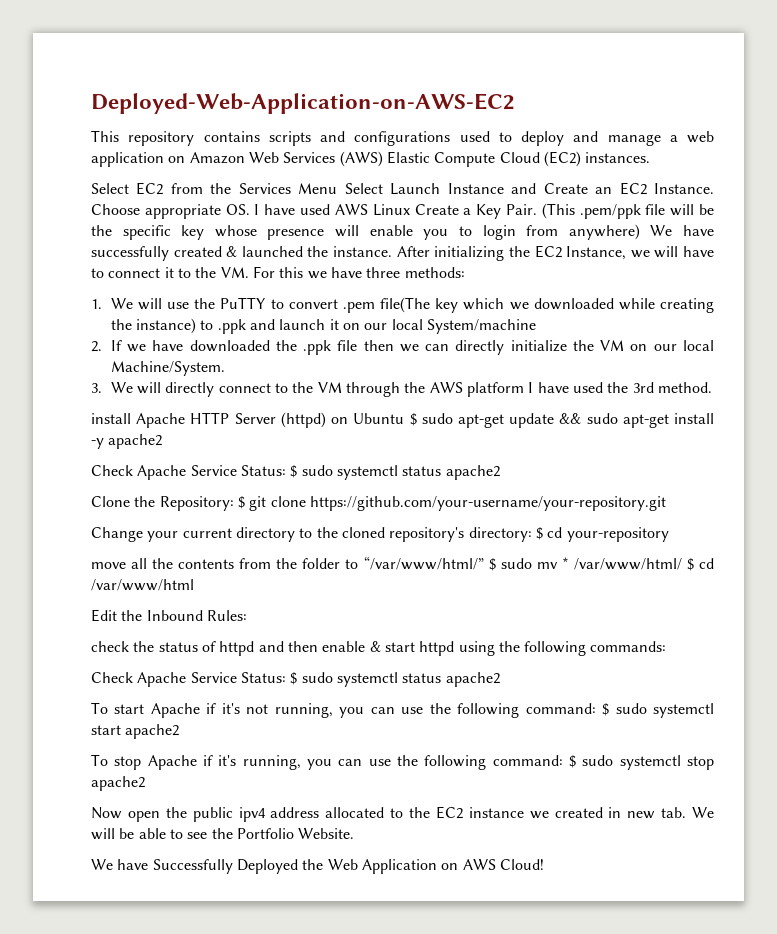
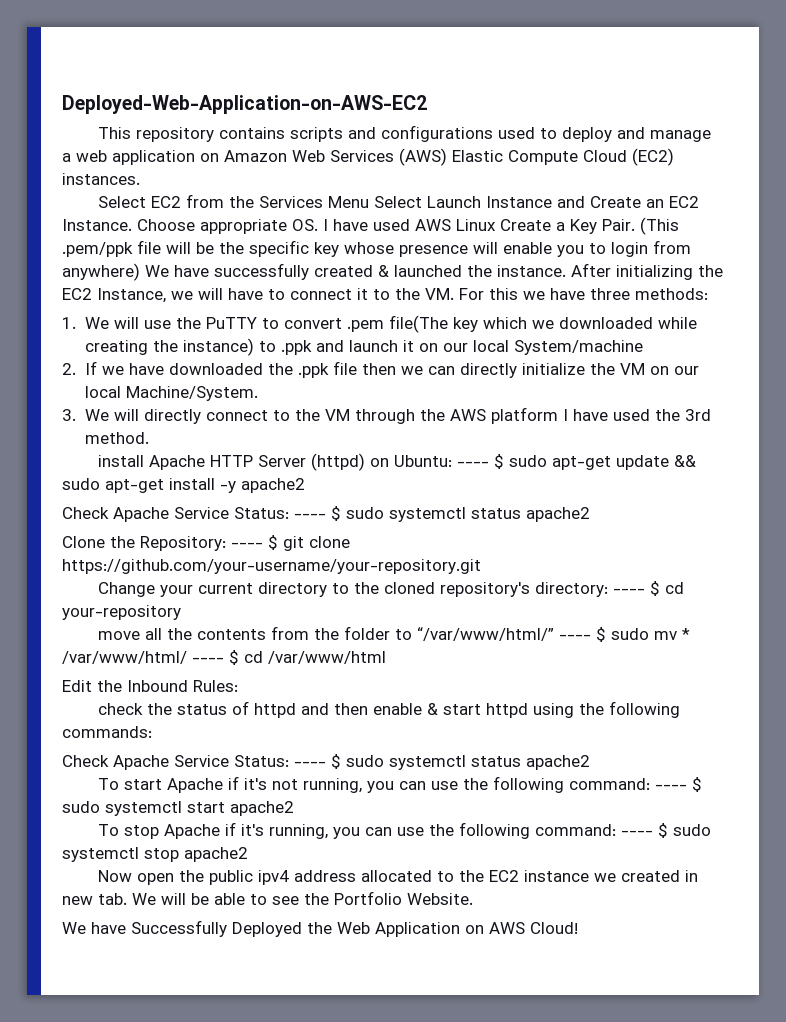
- install Apache HTTP Server (httpd) on Ubuntu $ sudo apt-get update && sudo apt-get install -y apache2
- Check Apache Service Status: $ sudo systemctl status apache2
+ install Apache HTTP Server (httpd) on Ubuntu: ---- $ sudo apt-get update && sudo apt-get install -y apache2
+ Check Apache Service Status: ---- $ sudo systemctl status apache2
- Clone the Repository: $ git clone https://github.com/your-username/your-repository.git
+ Clone the Repository: ---- $ git clone https://github.com/your-username/your-repository.git
- Change your current directory to the cloned repository's directory: $ cd your-repository
+ Change your current directory to the cloned repository's directory: ---- $ cd your-repository
- move all the contents from the folder to “/var/www/html/” $ sudo mv * /var/www/html/ $ cd /var/www/html
+ move all the contents from the folder to “/var/www/html/” ---- $ sudo mv * /var/www/html/ ---- $ cd /var/www/html
  check the status of httpd and then enable & start httpd using the following commands:
- Check Apache Service Status: $ sudo systemctl status apache2
+ Check Apache Service Status: ---- $ sudo systemctl status apache2
- To start Apache if it's not running, you can use the following command: $ sudo systemctl start apache2
+ To start Apache if it's not running, you can use the following command: ---- $ sudo systemctl start apache2
- To stop Apache if it's running, you can use the following command: $ sudo systemctl stop apache2
+ To stop Apache if it's running, you can use the following command: ---- $ sudo systemctl stop apache2

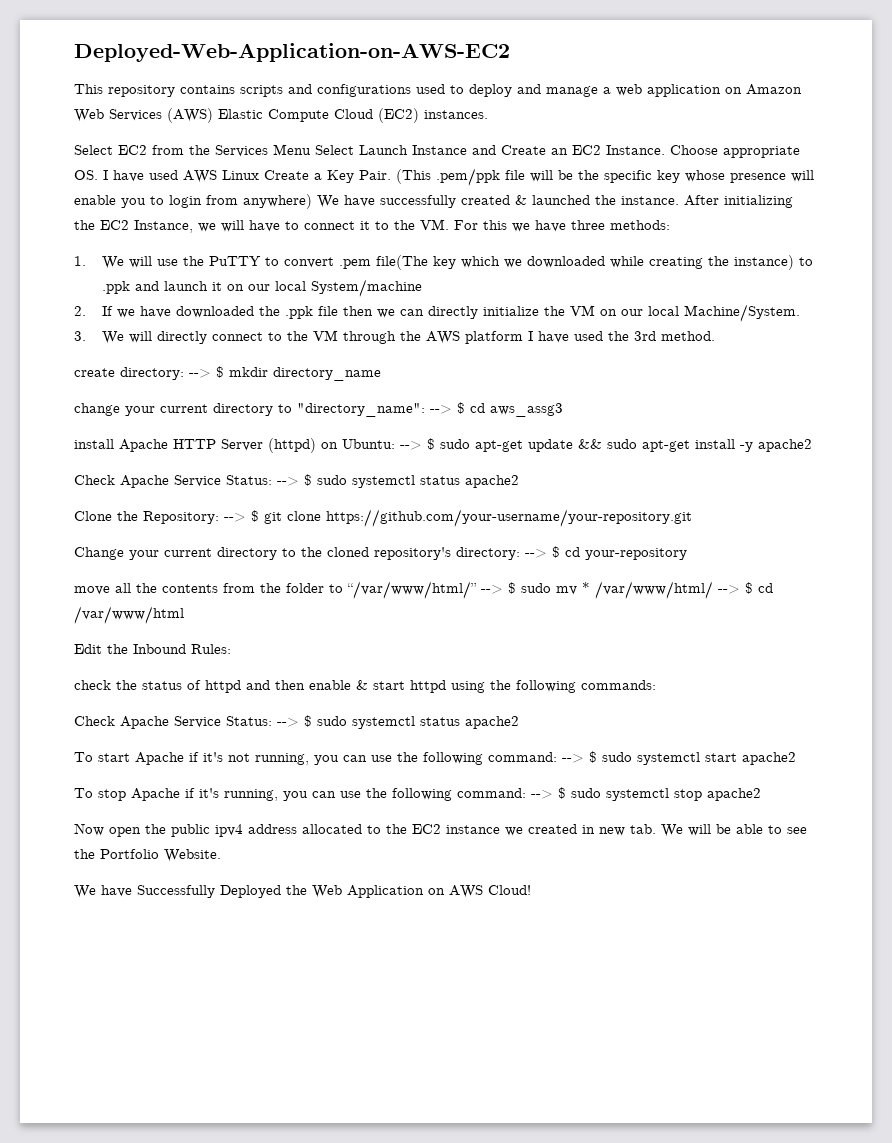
+ create directory: --> $ mkdir directory_name
+ change your current directory to "directory_name": --> $ cd aws_assg3
- install Apache HTTP Server (httpd) on Ubuntu: ---- $ sudo apt-get update && sudo apt-get install -y apache2
- Check Apache Service Status: ---- $ sudo systemctl status apache2
+ install Apache HTTP Server (httpd) on Ubuntu: --> $ sudo apt-get update && sudo apt-get install -y apache2
+ Check Apache Service Status: --> $ sudo systemctl status apache2
- Clone the Repository: ---- $ git clone https://github.com/your-username/your-repository.git
+ Clone the Repository: --> $ git clone https://github.com/your-username/your-repository.git
- Change your current directory to the cloned repository's directory: ---- $ cd your-repository
+ Change your current directory to the cloned repository's directory: --> $ cd your-repository
- move all the contents from the folder to “/var/www/html/” ---- $ sudo mv * /var/www/html/ ---- $ cd /var/www/html
+ move all the contents from the folder to “/var/www/html/” --> $ sudo mv * /var/www/html/ --> $ cd /var/www/html
  check the status of httpd and then enable & start httpd using the following commands:
- Check Apache Service Status: ---- $ sudo systemctl status apache2
+ Check Apache Service Status: --> $ sudo systemctl status apache2
- To start Apache if it's not running, you can use the following command: ---- $ sudo systemctl start apache2
+ To start Apache if it's not running, you can use the following command: --> $ sudo systemctl start apache2
- To stop Apache if it's running, you can use the following command: ---- $ sudo systemctl stop apache2
+ To stop Apache if it's running, you can use the following command: --> $ sudo systemctl stop apache2

